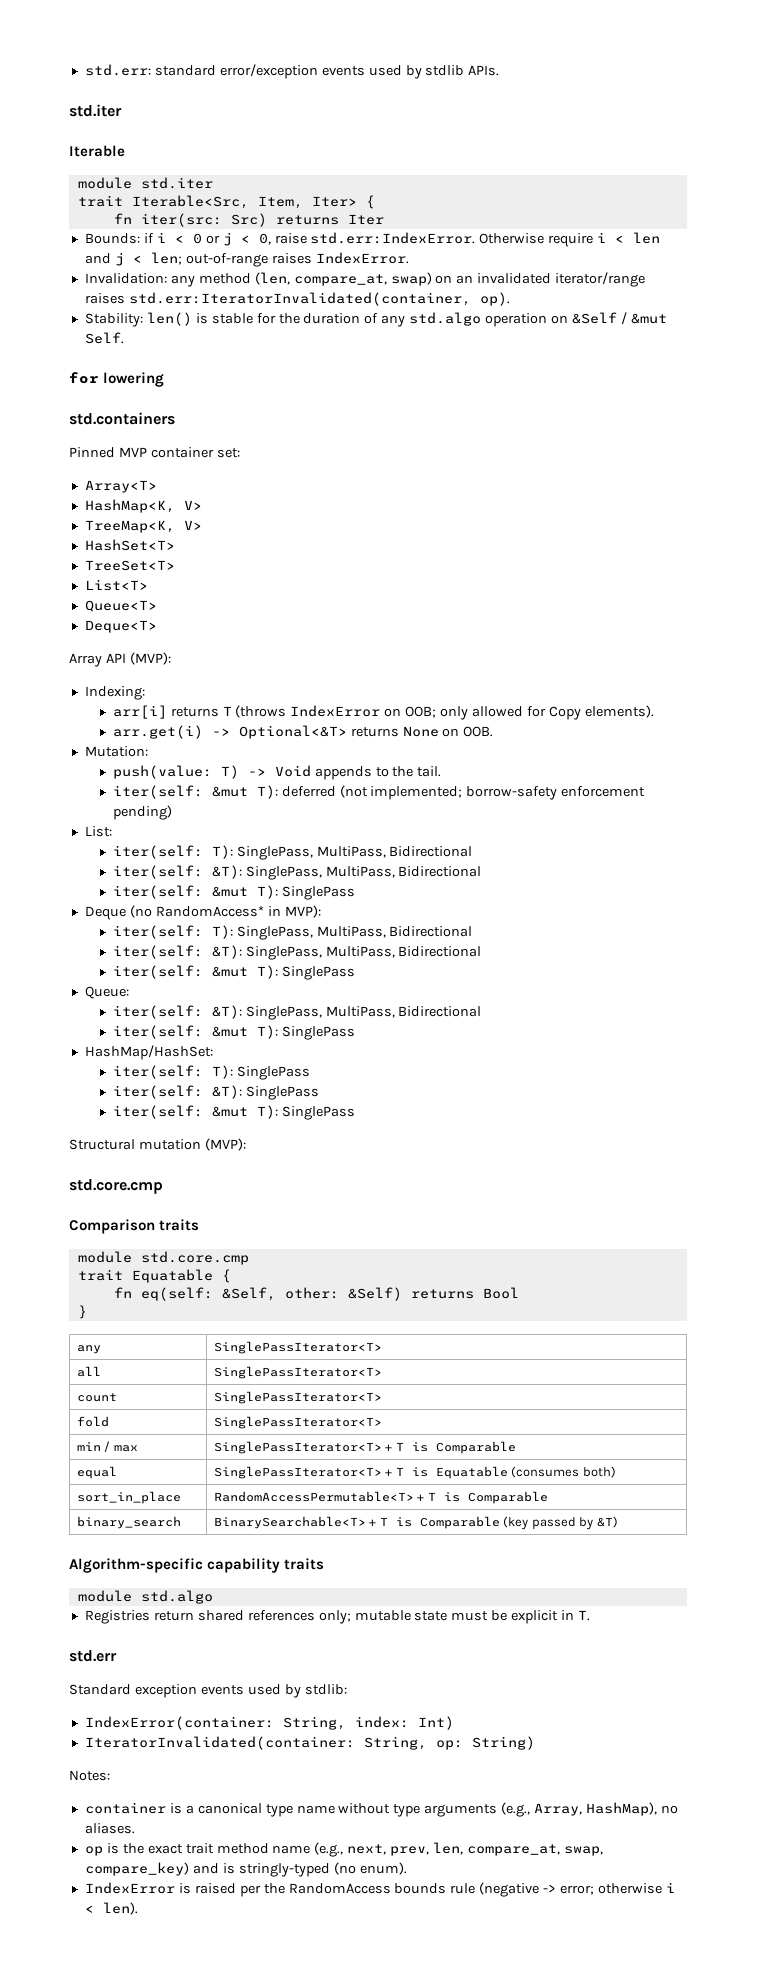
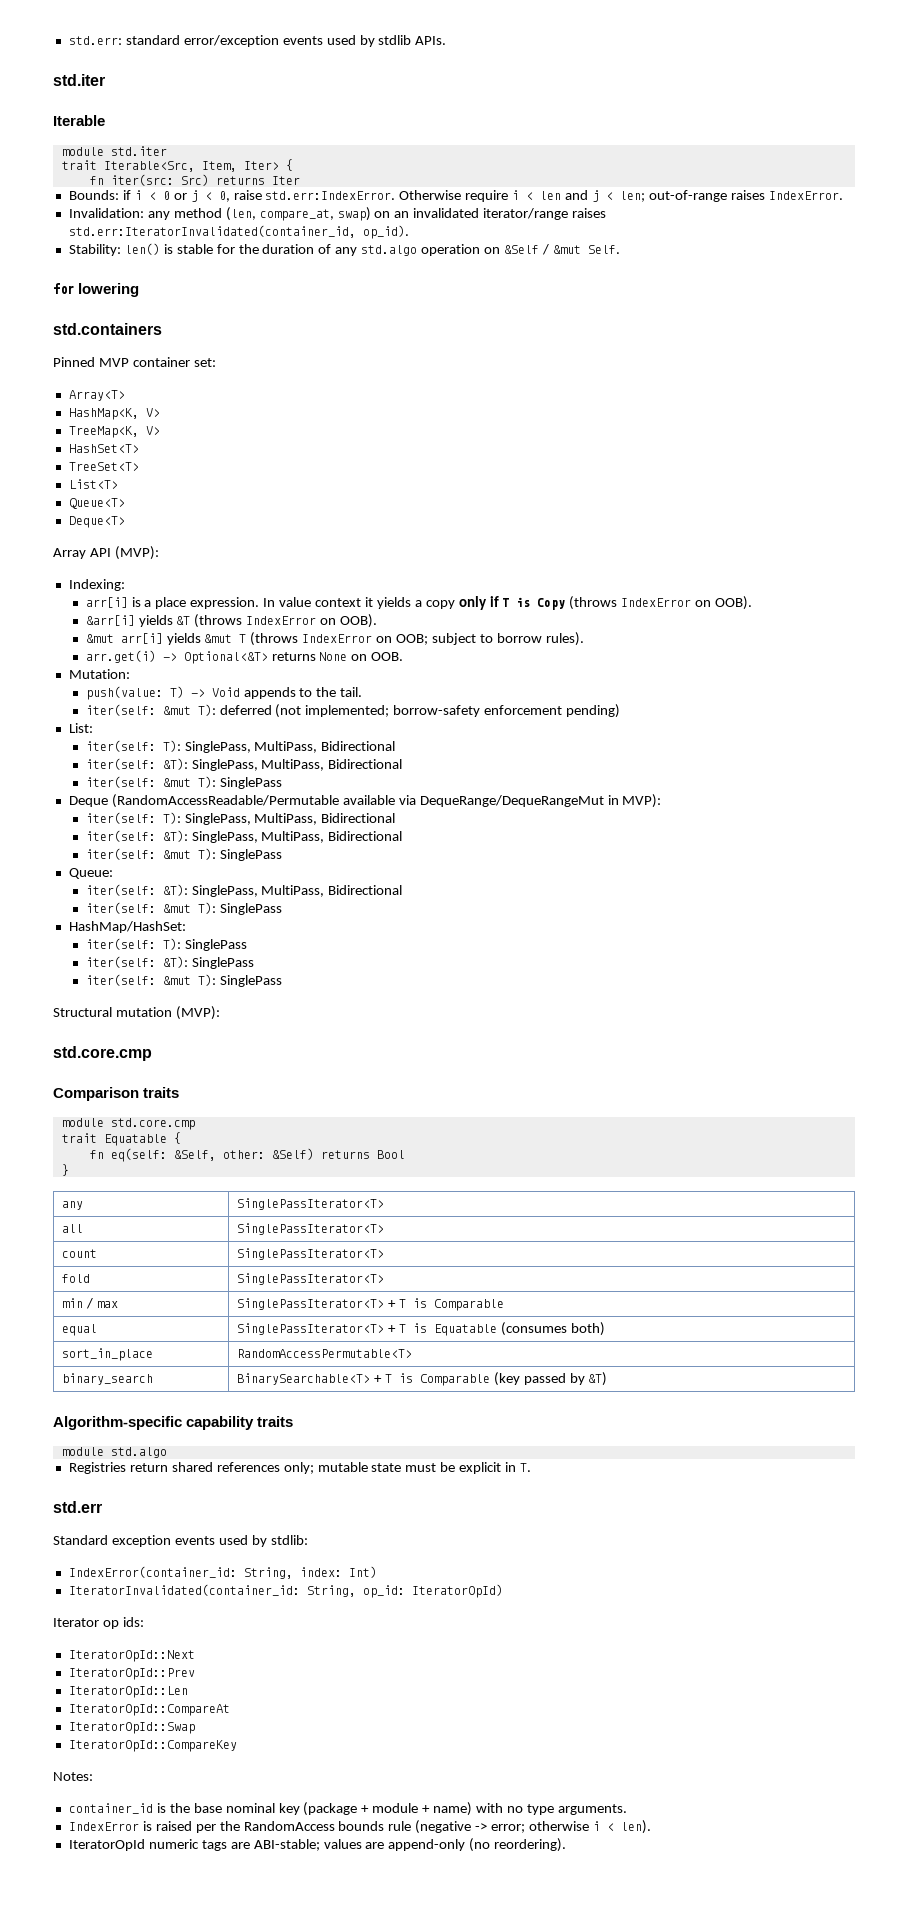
- Invalidation: any method (len, compare_at, swap) on an invalidated iterator/range raises std.err:IteratorInvalidated(container, op).
+ Invalidation: any method (len, compare_at, swap) on an invalidated iterator/range raises std.err:IteratorInvalidated(container_id, op_id).
- arr[i] returns T (throws IndexError on OOB; only allowed for Copy elements).
+ arr[i] is a place expression. In value context it yields a copy only if T is Copy (throws IndexError on OOB).
+ &arr[i] yields &T (throws IndexError on OOB).
+ &mut arr[i] yields &mut T (throws IndexError on OOB; subject to borrow rules).
- Deque (no RandomAccess* in MVP):
+ Deque (RandomAccessReadable/Permutable available via DequeRange/DequeRangeMut in MVP):
- sort_in_place | RandomAccessPermutable<T> + T is Comparable
+ sort_in_place | RandomAccessPermutable<T>
- IndexError(container: String, index: Int)
+ IndexError(container_id: String, index: Int)
- IteratorInvalidated(container: String, op: String)
+ IteratorInvalidated(container_id: String, op_id: IteratorOpId)
+ Iterator op ids:
+ IteratorOpId::Next
+ IteratorOpId::Prev
+ IteratorOpId::Len
+ IteratorOpId::CompareAt
+ IteratorOpId::Swap
+ IteratorOpId::CompareKey
  Notes:
- container is a canonical type name without type arguments (e.g., Array, HashMap), no aliases.
- op is the exact trait method name (e.g., next, prev, len, compare_at, swap, compare_key) and is stringly-typed (no enum).
+ container_id is the base nominal key (package + module + name) with no type arguments.
+ IteratorOpId numeric tags are ABI-stable; values are append-only (no reordering).

